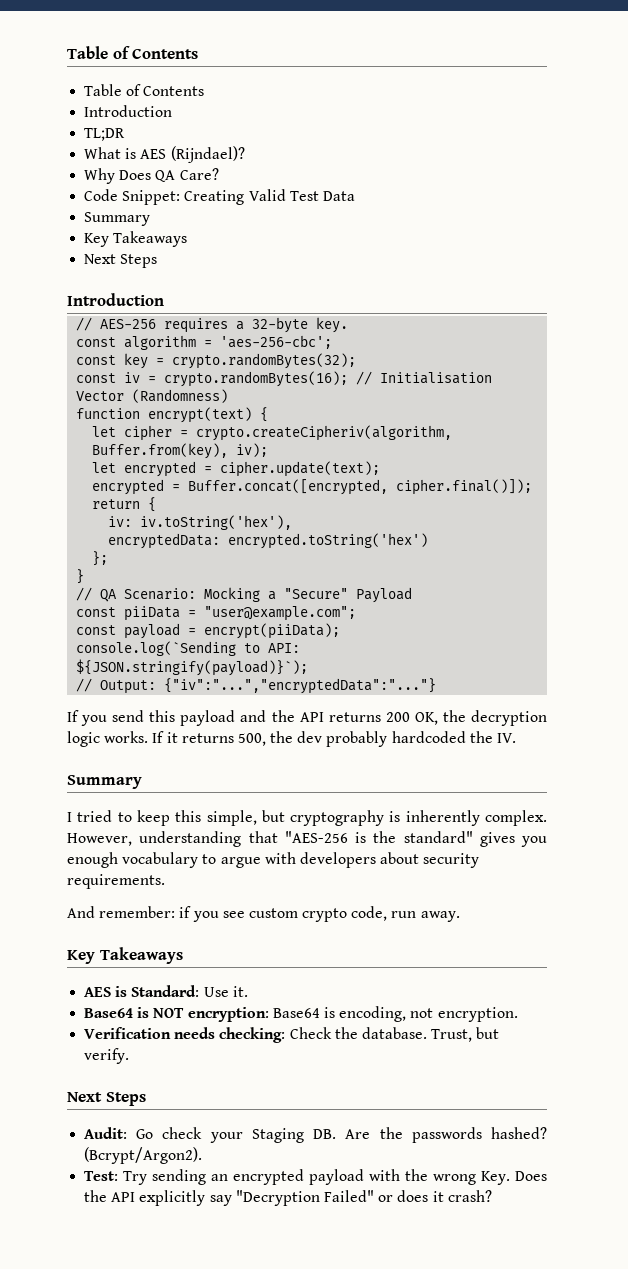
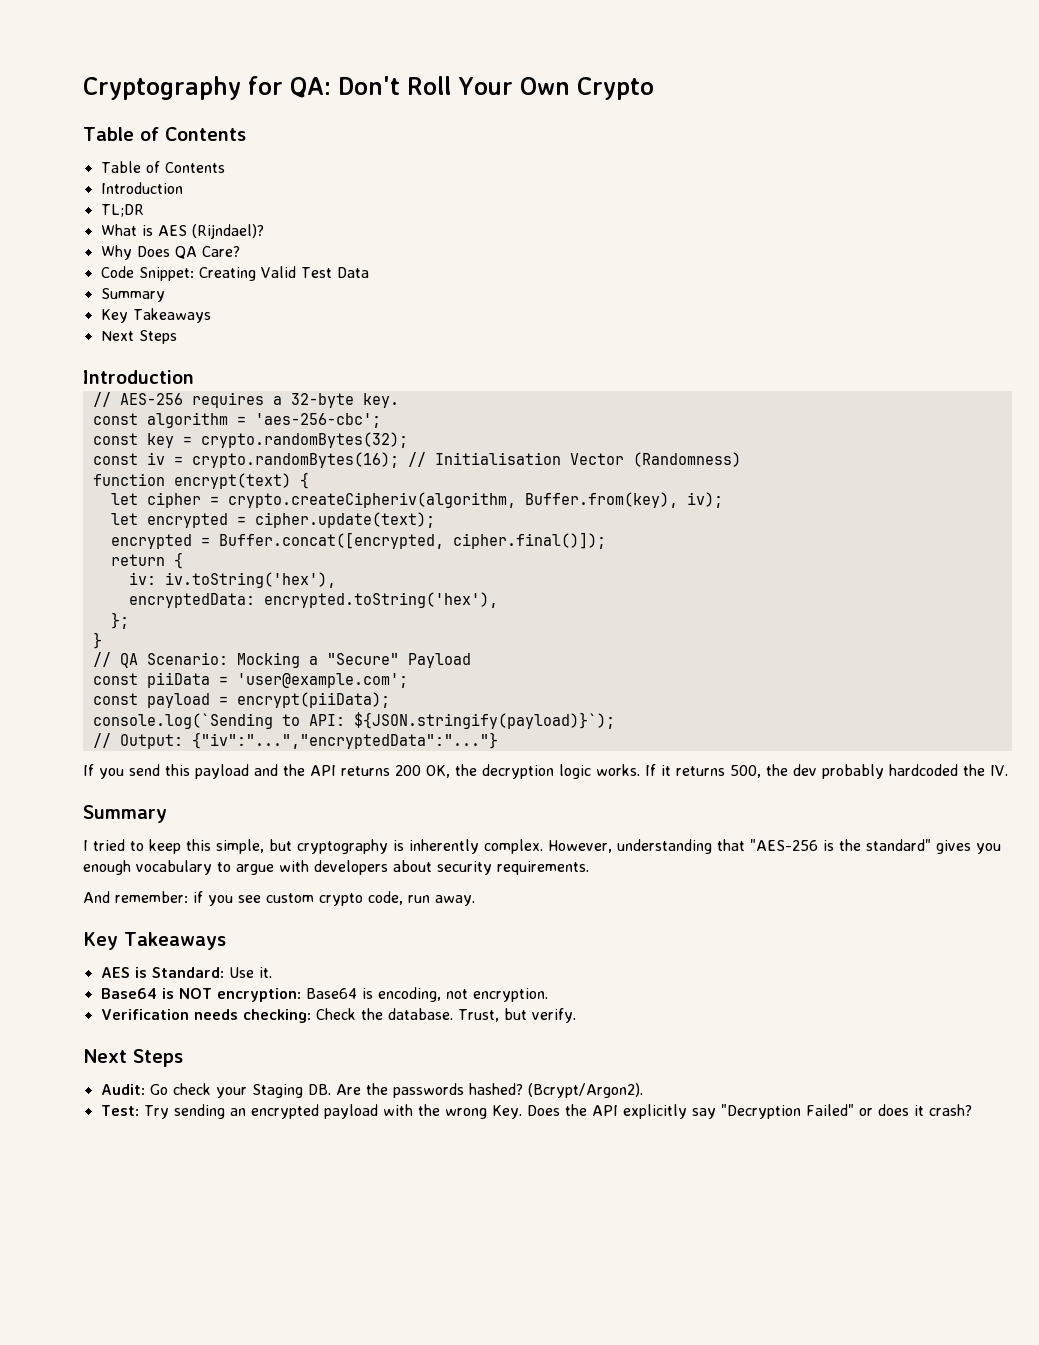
+ Cryptography for QA: Don't Roll Your Own Crypto
- encryptedData: encrypted.toString('hex')
+ encryptedData: encrypted.toString('hex'),
- const piiData = "user@example.com";
+ const piiData = 'user@example.com';

